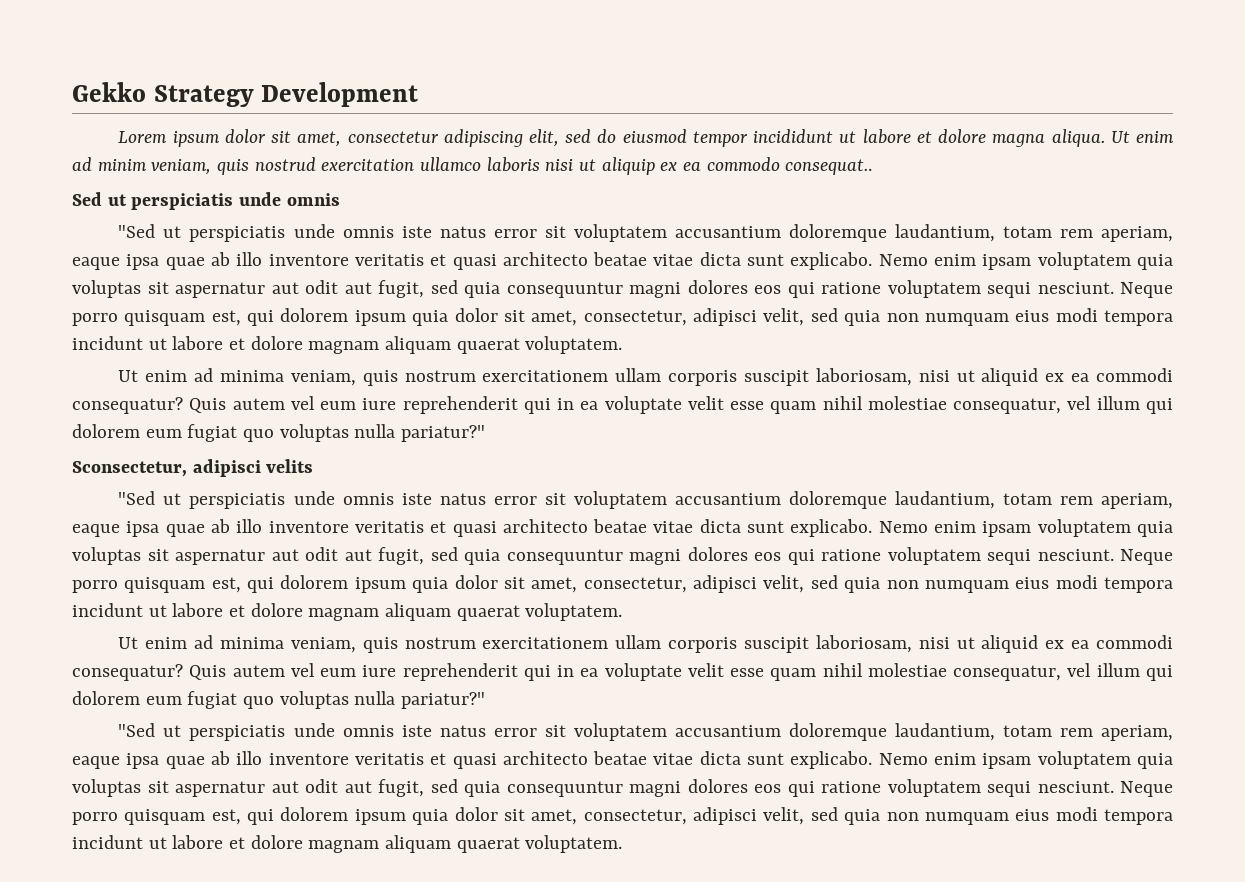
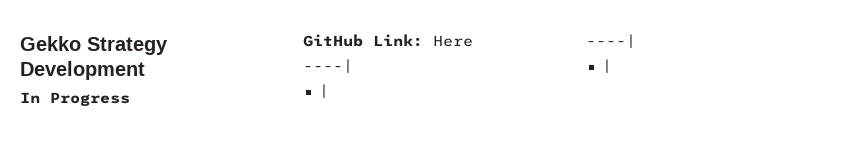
- Lorem ipsum dolor sit amet, consectetur adipiscing elit, sed do eiusmod tempor incididunt ut labore et dolore magna aliqua. Ut enim ad minim veniam, quis nostrud exercitation ullamco laboris nisi ut aliquip ex ea commodo consequat..
- Sed ut perspiciatis unde omnis
- "Sed ut perspiciatis unde omnis iste natus error sit voluptatem accusantium doloremque laudantium, totam rem aperiam, eaque ipsa quae ab illo inventore veritatis et quasi architecto beatae vitae dicta sunt explicabo. Nemo enim ipsam voluptatem quia voluptas sit aspernatur aut odit aut fugit, sed quia consequuntur magni dolores eos qui ratione voluptatem sequi nesciunt. Neque porro quisquam est, qui dolorem ipsum quia dolor sit amet, consectetur, adipisci velit, sed quia non numquam eius modi tempora incidunt ut labore et dolore magnam aliquam quaerat voluptatem.
- Ut enim ad minima veniam, quis nostrum exercitationem ullam corporis suscipit laboriosam, nisi ut aliquid ex ea commodi consequatur? Quis autem vel eum iure reprehenderit qui in ea voluptate velit esse quam nihil molestiae consequatur, vel illum qui dolorem eum fugiat quo voluptas nulla pariatur?"
- Sconsectetur, adipisci velits
- "Sed ut perspiciatis unde omnis iste natus error sit voluptatem accusantium doloremque laudantium, totam rem aperiam, eaque ipsa quae ab illo inventore veritatis et quasi architecto beatae vitae dicta sunt explicabo. Nemo enim ipsam voluptatem quia voluptas sit aspernatur aut odit aut fugit, sed quia consequuntur magni dolores eos qui ratione voluptatem sequi nesciunt. Neque porro quisquam est, qui dolorem ipsum quia dolor sit amet, consectetur, adipisci velit, sed quia non numquam eius modi tempora incidunt ut labore et dolore magnam aliquam quaerat voluptatem.
- Ut enim ad minima veniam, quis nostrum exercitationem ullam corporis suscipit laboriosam, nisi ut aliquid ex ea commodi consequatur? Quis autem vel eum iure reprehenderit qui in ea voluptate velit esse quam nihil molestiae consequatur, vel illum qui dolorem eum fugiat quo voluptas nulla pariatur?"
- "Sed ut perspiciatis unde omnis iste natus error sit voluptatem accusantium doloremque laudantium, totam rem aperiam, eaque ipsa quae ab illo inventore veritatis et quasi architecto beatae vitae dicta sunt explicabo. Nemo enim ipsam voluptatem quia voluptas sit aspernatur aut odit aut fugit, sed quia consequuntur magni dolores eos qui ratione voluptatem sequi nesciunt. Neque porro quisquam est, qui dolorem ipsum quia dolor sit amet, consectetur, adipisci velit, sed quia non numquam eius modi tempora incidunt ut labore et dolore magnam aliquam quaerat voluptatem.
+ In Progress
+ GitHub Link: Here
+ ----|
+ |
+ ----|
+ |

